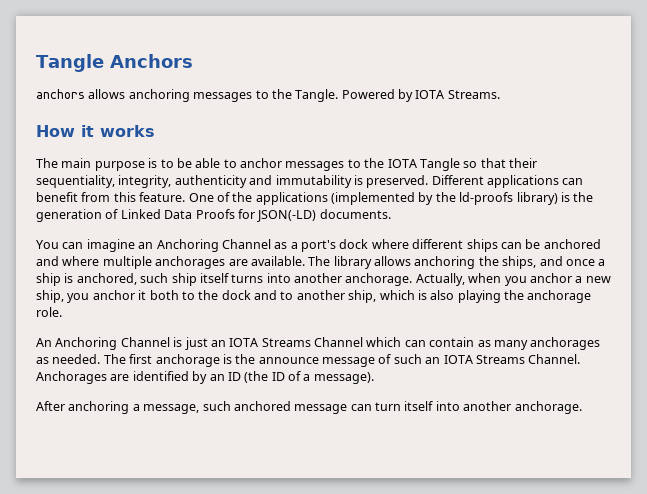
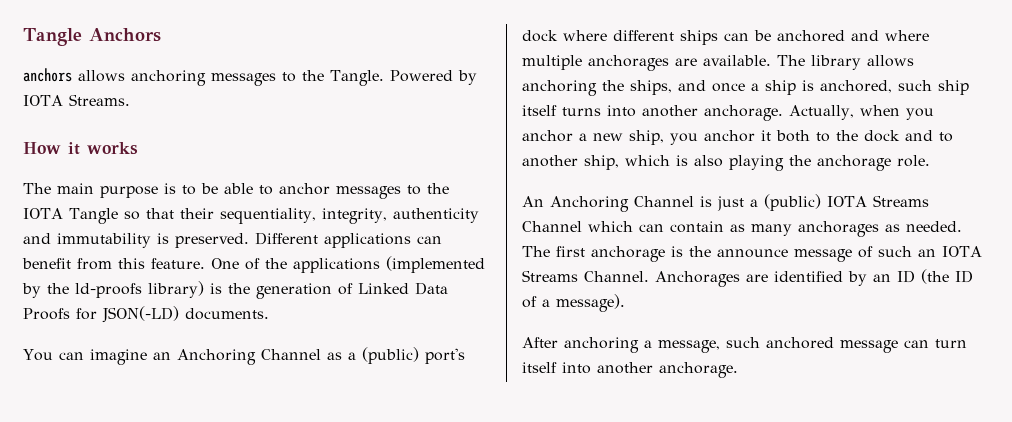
- You can imagine an Anchoring Channel as a port's dock where different ships can be anchored and where multiple anchorages are available.
+ You can imagine an Anchoring Channel as a (public) port's dock where different ships can be anchored and where multiple anchorages are available.
- An Anchoring Channel is just an IOTA Streams Channel which can contain as many anchorages as needed.
+ An Anchoring Channel is just a (public) IOTA Streams Channel which can contain as many anchorages as needed.

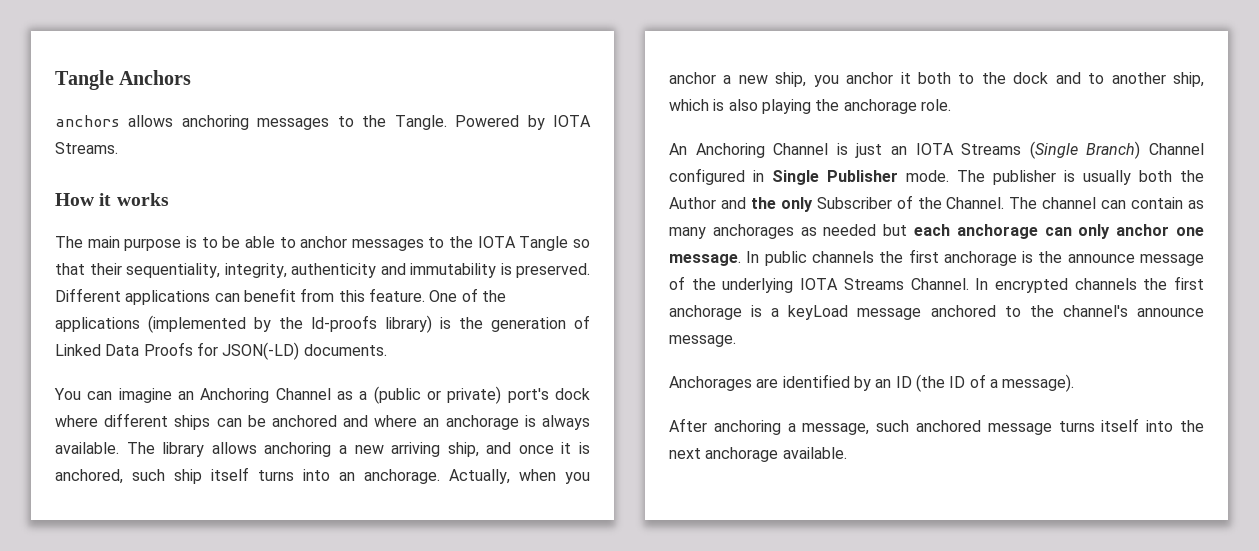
- You can imagine an Anchoring Channel as a (public) port's dock where different ships can be anchored and where multiple anchorages are available.
+ You can imagine an Anchoring Channel as a (public or private) port's dock where different ships can be anchored and where an anchorage is always available.
- The library allows anchoring the ships, and once a ship is anchored, such ship itself turns into another anchorage.
+ The library allows anchoring a new arriving ship, and once it is anchored, such ship itself turns into an anchorage.
- An Anchoring Channel is just a (public) IOTA Streams Channel which can contain as many anchorages as needed. The first anchorage is the announce message of such an IOTA Streams Channel. Anchorages are identified by an ID (the ID of a message).
+ An Anchoring Channel is just an IOTA Streams (Single Branch) Channel configured in Single Publisher mode. The publisher is usually both the Author and the only Subscriber of the Channel. The channel can contain as many anchorages as needed but each anchorage can only anchor one message. In public channels the first anchorage is the announce message of the underlying IOTA Streams Channel. In encrypted channels the first anchorage is a keyLoad message anchored to the channel's announce message.
+ Anchorages are identified by an ID (the ID of a message).
- After anchoring a message, such anchored message can turn itself into another anchorage.
+ After anchoring a message, such anchored message turns itself into the next anchorage available.

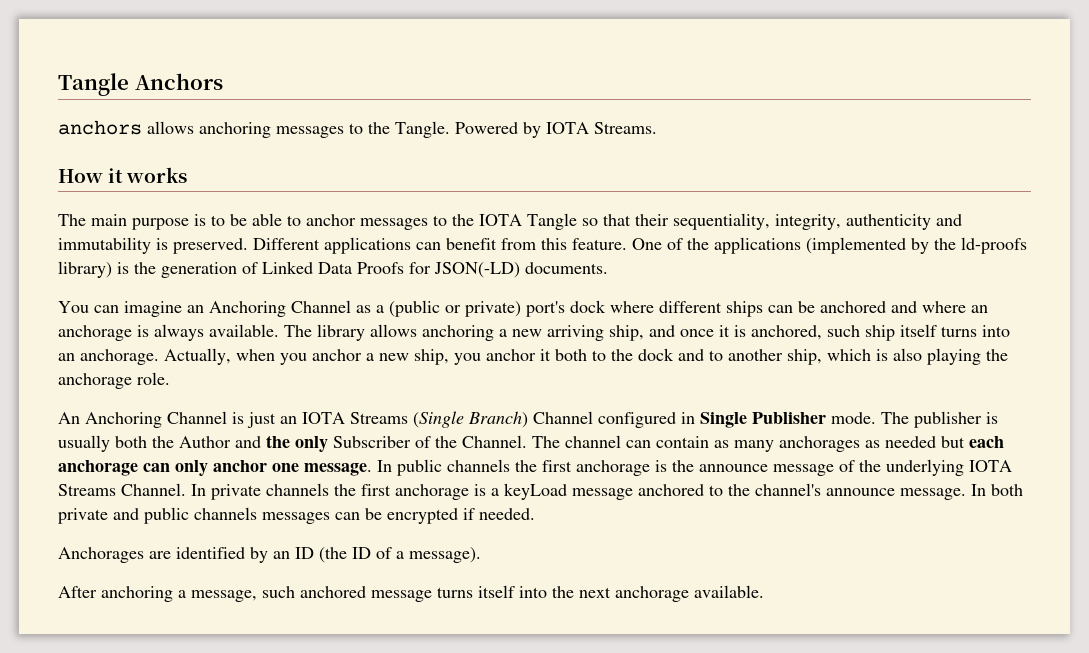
- In encrypted channels the first anchorage is a keyLoad message anchored to the channel's announce message.
+ In private channels the first anchorage is a keyLoad message anchored to the channel's announce message. In both private and public channels messages can be encrypted if needed.

